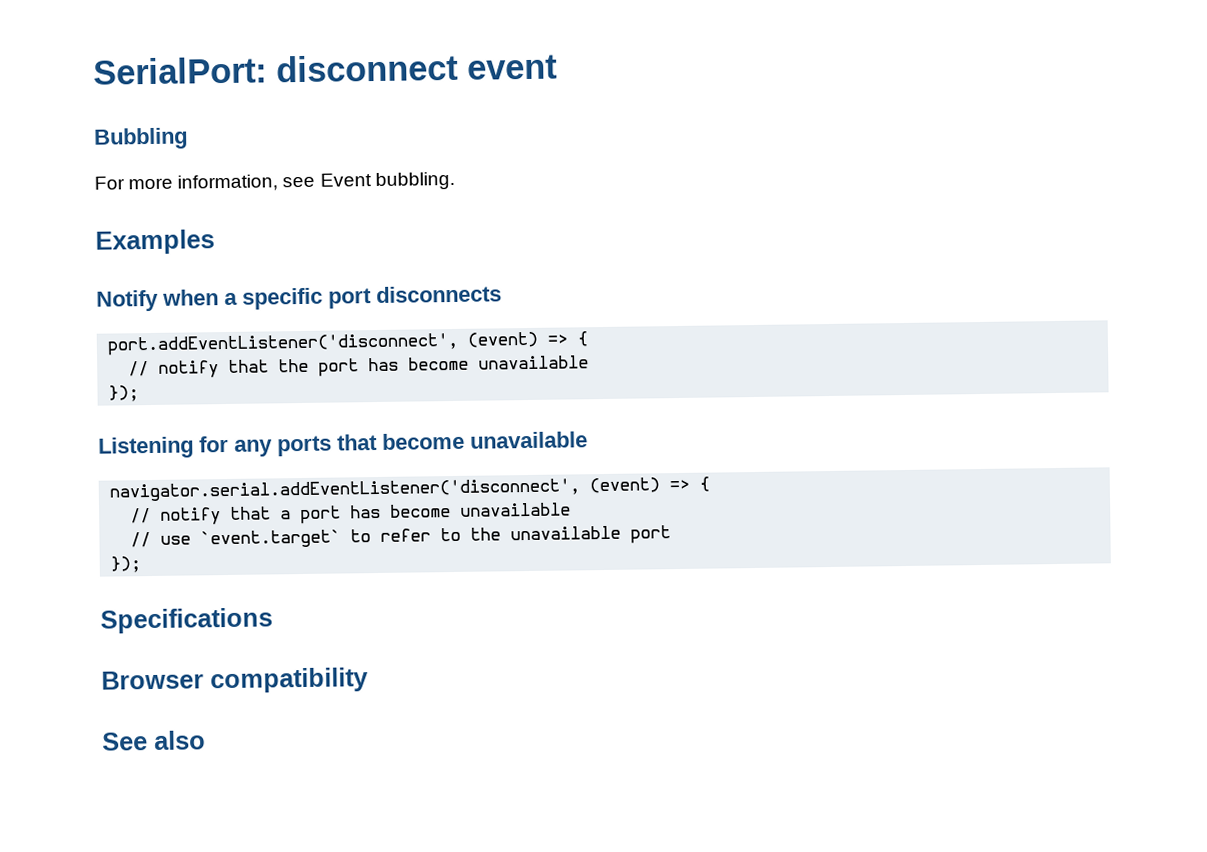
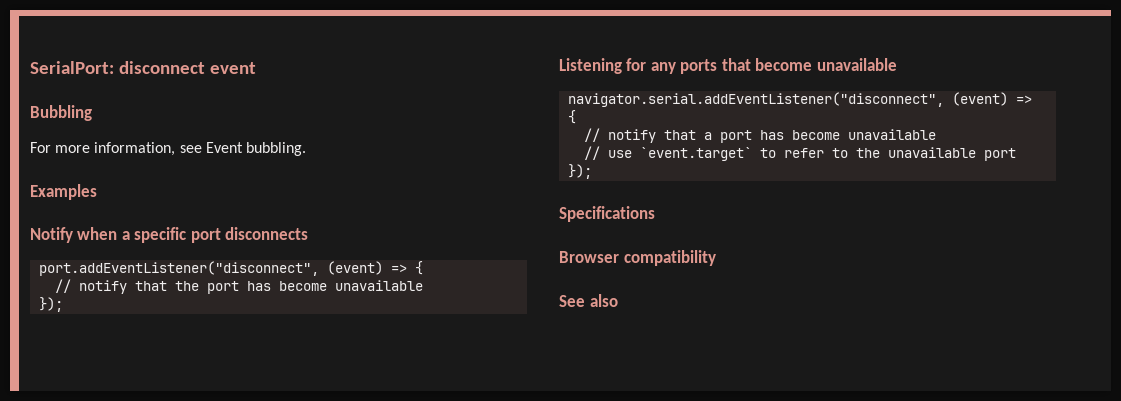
- port.addEventListener('disconnect', (event) => {
+ port.addEventListener("disconnect", (event) => {
- navigator.serial.addEventListener('disconnect', (event) => {
+ navigator.serial.addEventListener("disconnect", (event) => {

